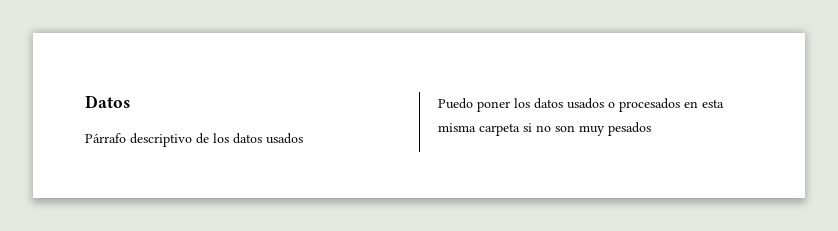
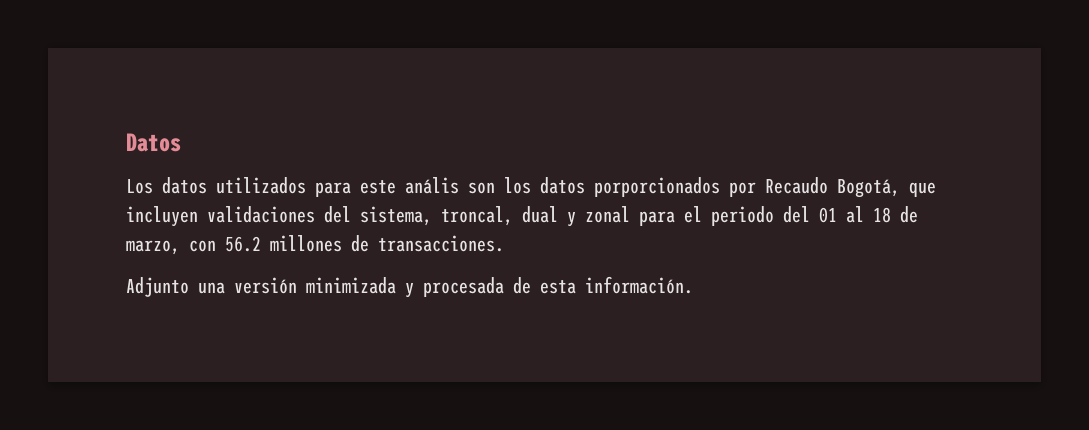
- Párrafo descriptivo de los datos usados
- Puedo poner los datos usados o procesados en esta misma carpeta si no son muy pesados
+ Los datos utilizados para este anális son los datos porporcionados por Recaudo Bogotá, que incluyen validaciones del sistema, troncal, dual y zonal para el periodo del 01 al 18 de marzo, con 56.2 millones de transacciones.
+ Adjunto una versión minimizada y procesada de esta información.

